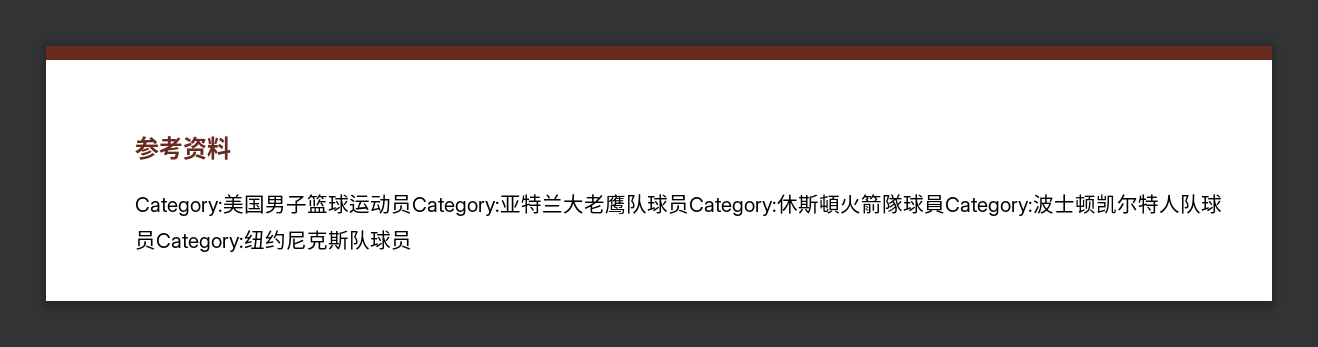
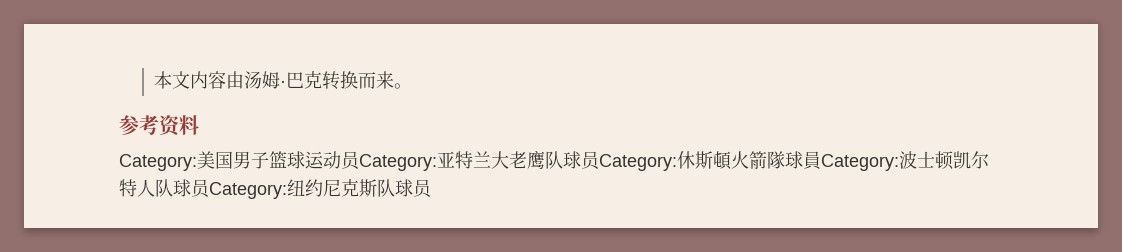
+ 本文内容由汤姆·巴克转换而来。

